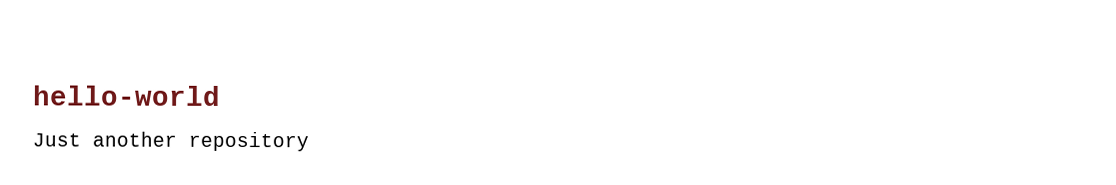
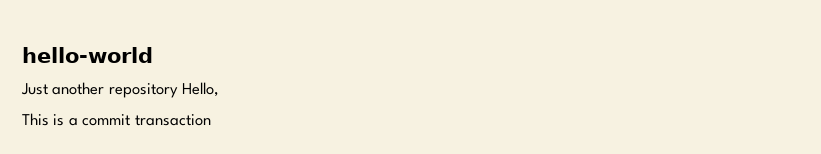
- Just another repository
+ Just another repository Hello,
+ This is a commit transaction

